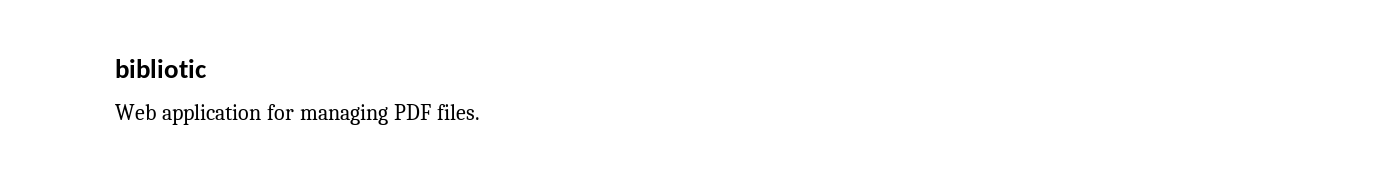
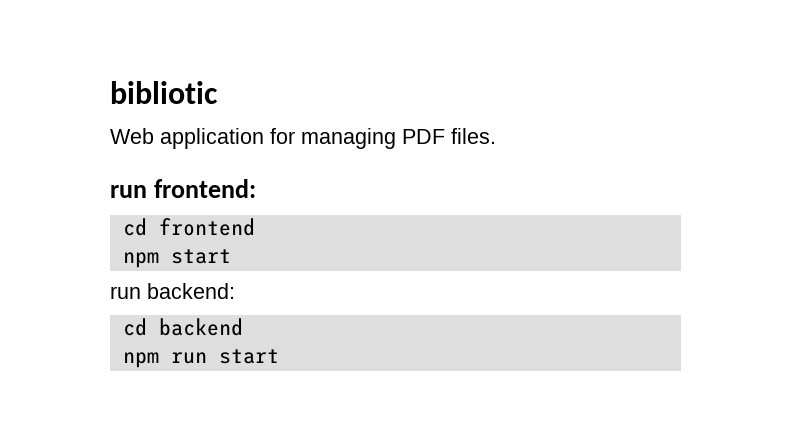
+ run frontend:
+ cd frontend
+ npm start
+ run backend:
+ cd backend
+ npm run start

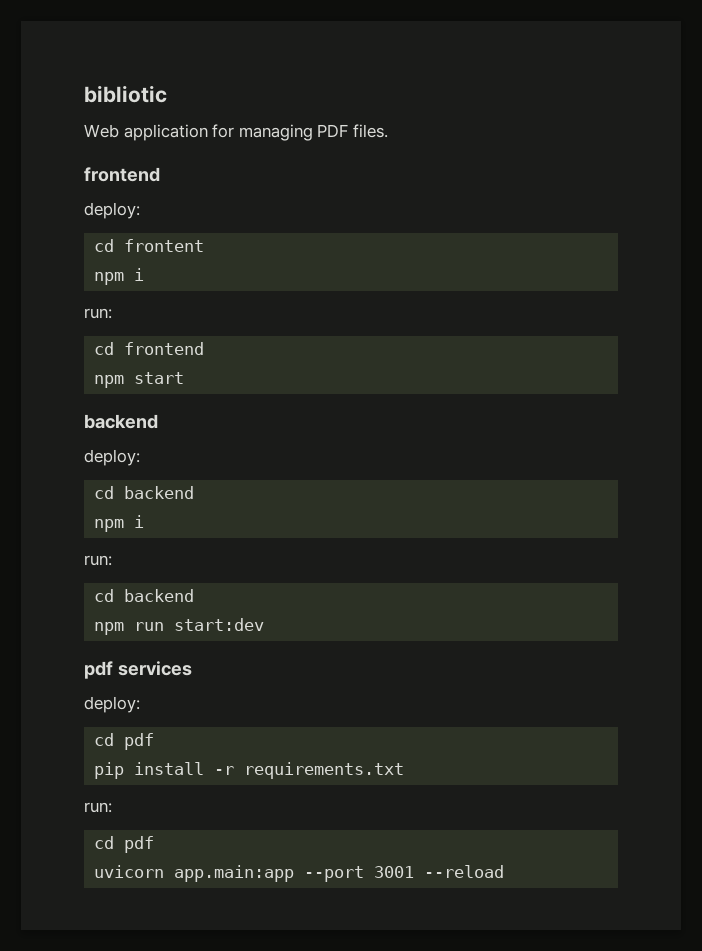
  Web application for managing PDF files.
- run frontend:
+ frontend
+ deploy:
+ cd frontent
+ npm i
+ run:
  cd frontend
  npm start
- run backend:
+ backend
+ deploy:
  cd backend
- npm run start
+ npm i
+ run:
+ cd backend
+ npm run start:dev
+ pdf services
+ deploy:
+ cd pdf
+ pip install -r requirements.txt
+ run:
+ cd pdf
+ uvicorn app.main:app --port 3001 --reload

